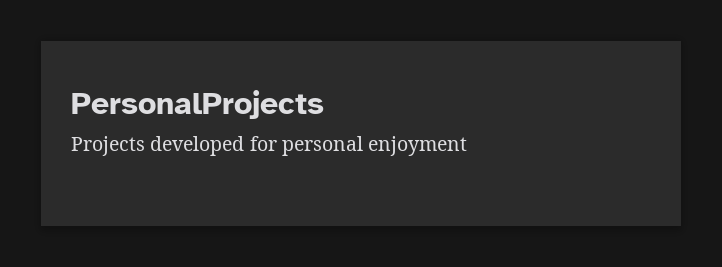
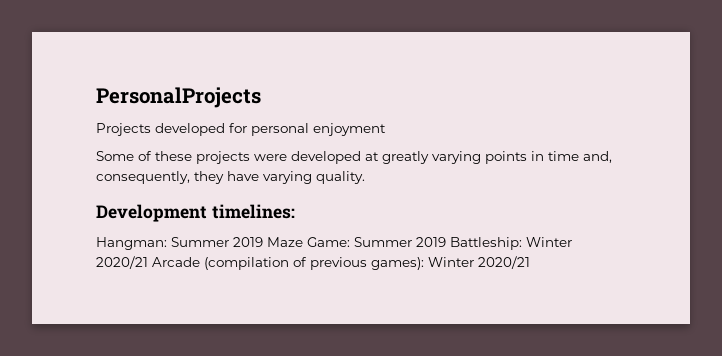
+ Some of these projects were developed at greatly varying points in time and, consequently, they have varying quality.
+ Development timelines:
+ Hangman: Summer 2019 Maze Game: Summer 2019 Battleship: Winter 2020/21 Arcade (compilation of previous games): Winter 2020/21

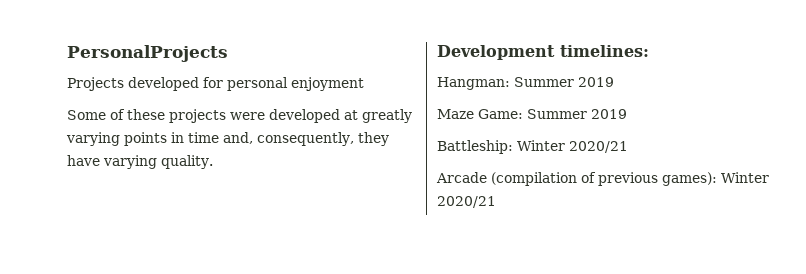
- Hangman: Summer 2019 Maze Game: Summer 2019 Battleship: Winter 2020/21 Arcade (compilation of previous games): Winter 2020/21
+ Hangman: Summer 2019
+ Maze Game: Summer 2019
+ Battleship: Winter 2020/21
+ Arcade (compilation of previous games): Winter 2020/21

